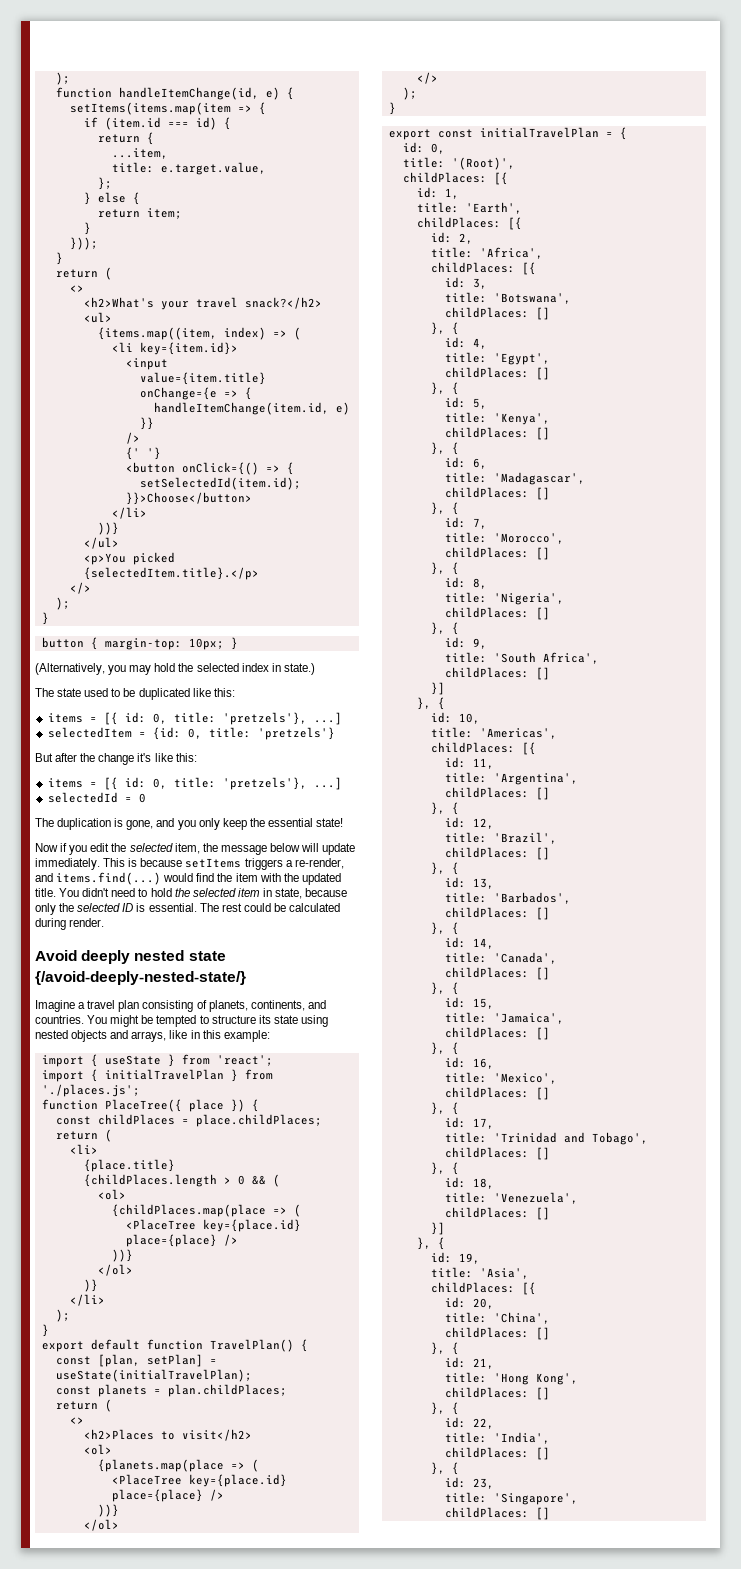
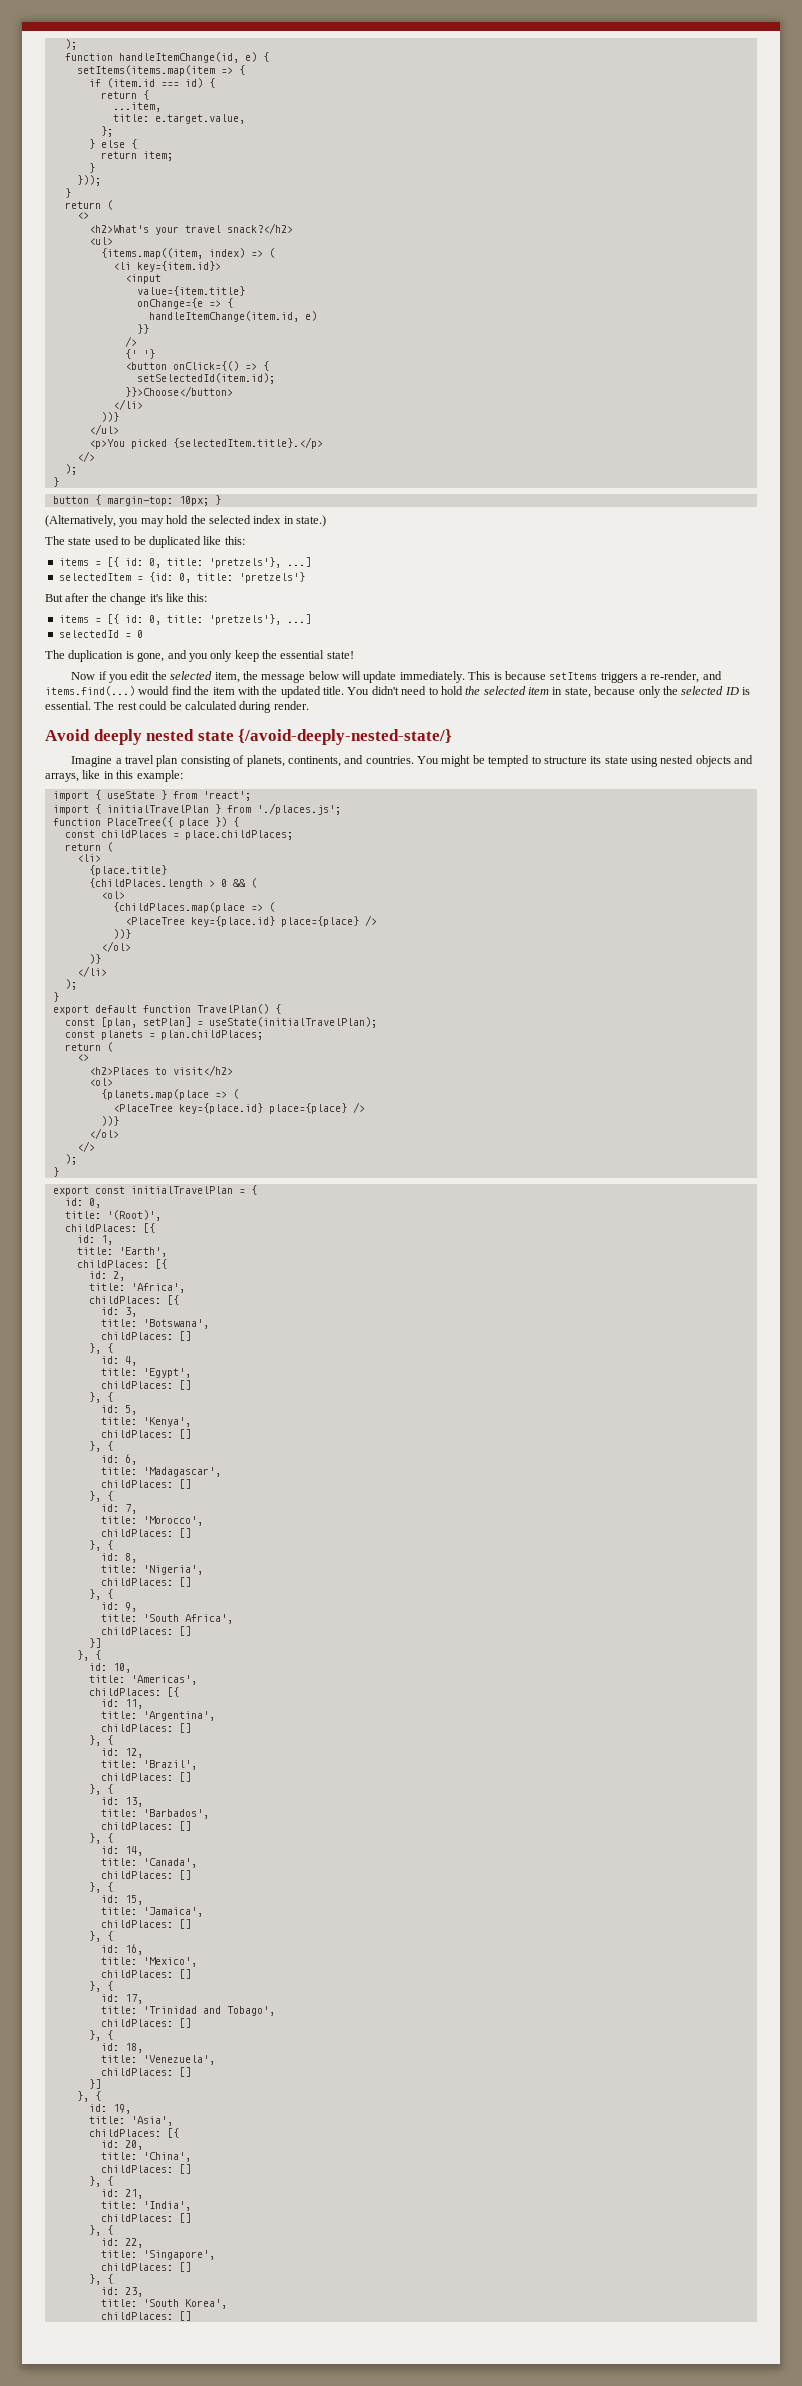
- title: 'Hong Kong',
+ title: 'India',
- title: 'India',
+ title: 'Singapore',
- title: 'Singapore',
+ title: 'South Korea',

